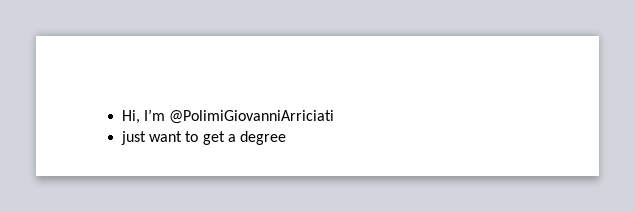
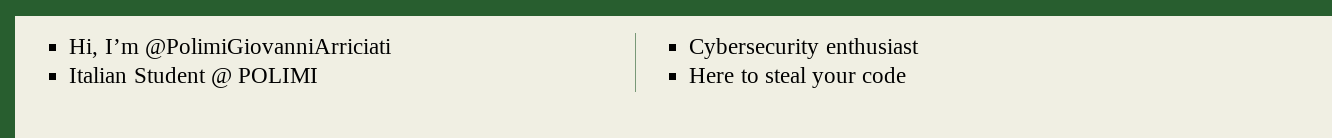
- just want to get a degree
+ Italian Student @ POLIMI
+ Cybersecurity enthusiast
+ Here to steal your code

